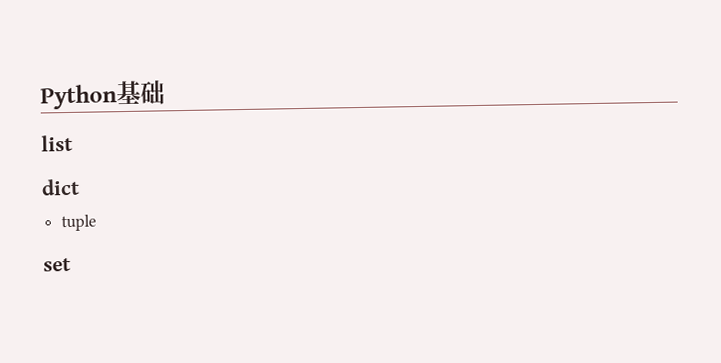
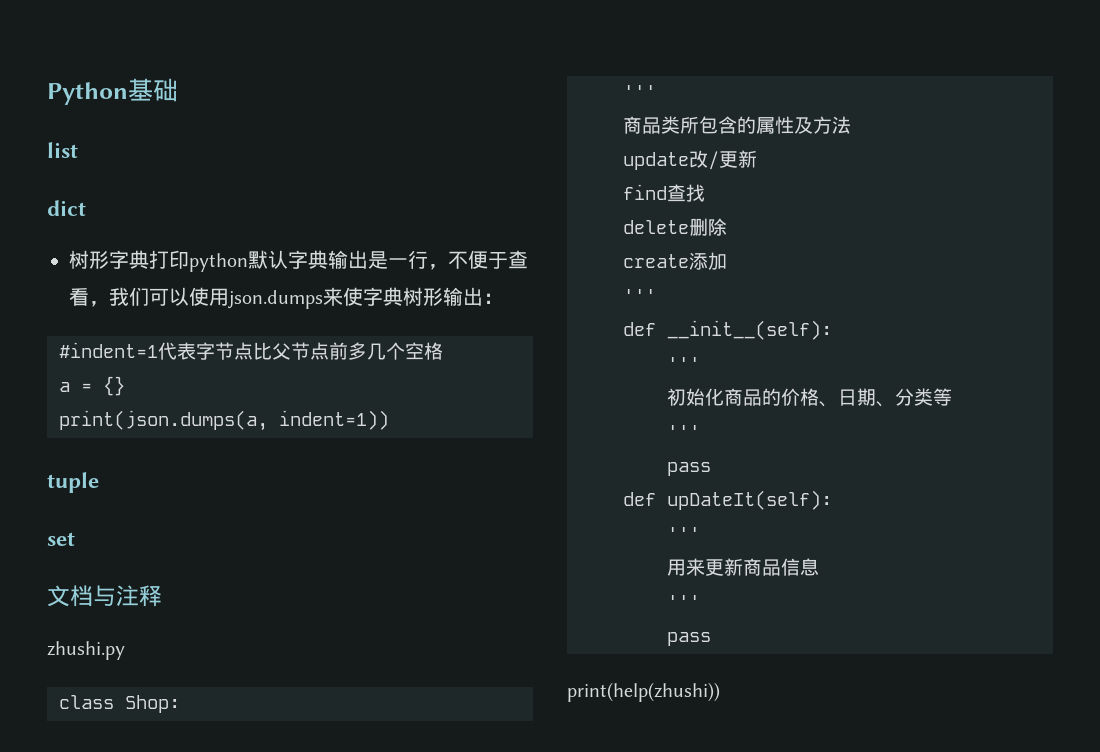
+ 树形字典打印python默认字典输出是一行，不便于查看，我们可以使用json.dumps来使字典树形输出：
+ #indent=1代表字节点比父节点前多几个空格
+ a = {}
+ print(json.dumps(a, indent=1))
  tuple
  set
+ 文档与注释
+ zhushi.py
+ class Shop:
+ '''
+ 商品类所包含的属性及方法
+ update改/更新
+ find查找
+ delete删除
+ create添加
+ '''
+ def __init__(self):
+ '''
+ 初始化商品的价格、日期、分类等
+ '''
+ pass
+ def upDateIt(self):
+ '''
+ 用来更新商品信息
+ '''
+ pass
+ print(help(zhushi))

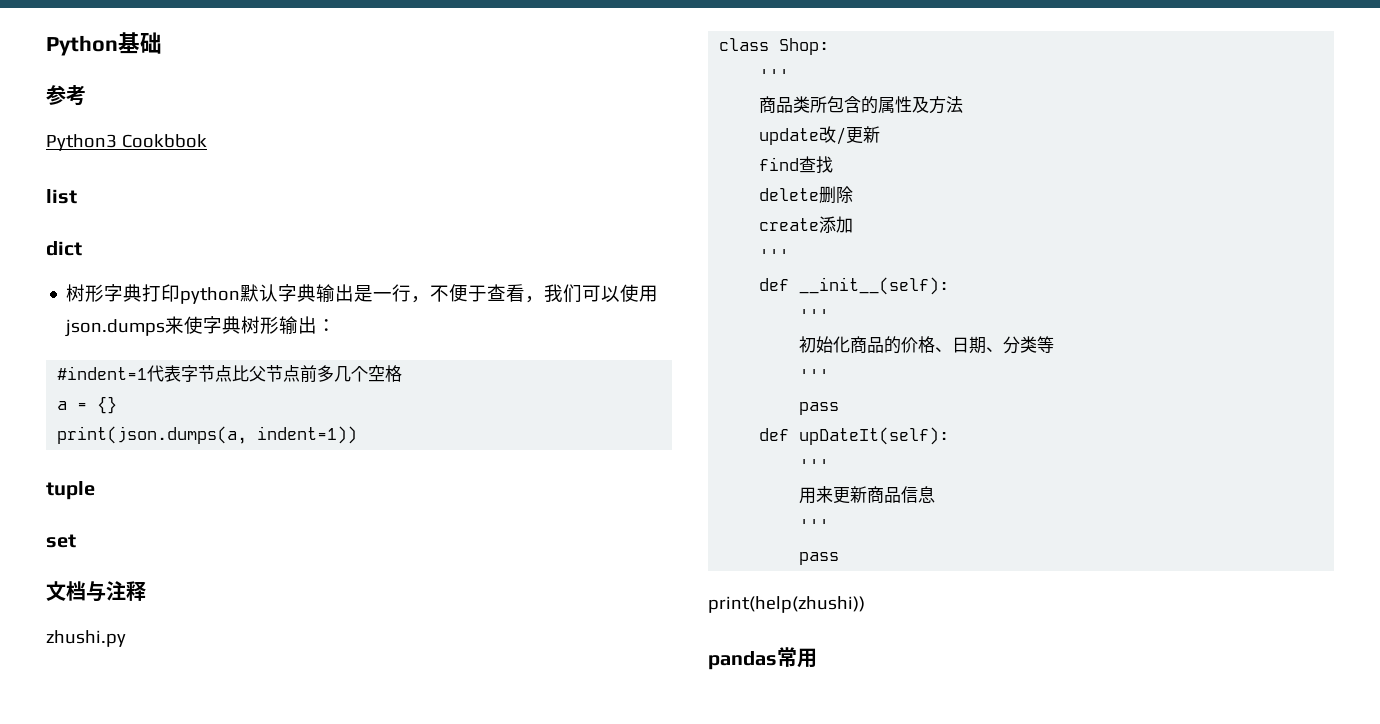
+ 参考
+ Python3 Cookbbok
+ pandas常用

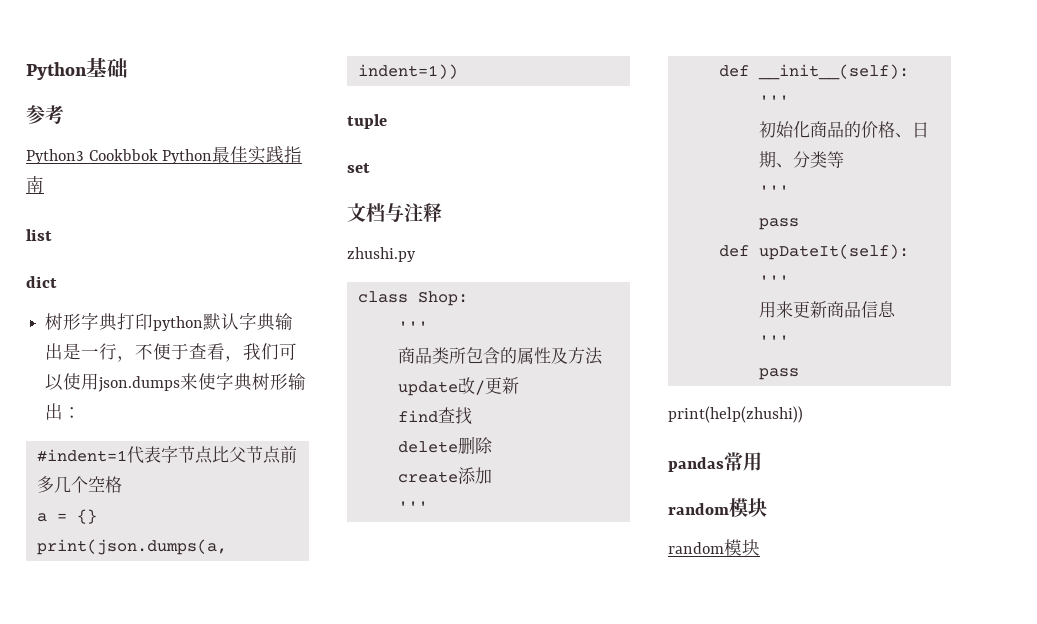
- Python3 Cookbbok
+ Python3 Cookbbok Python最佳实践指南
  pandas常用
+ random模块
+ random模块

